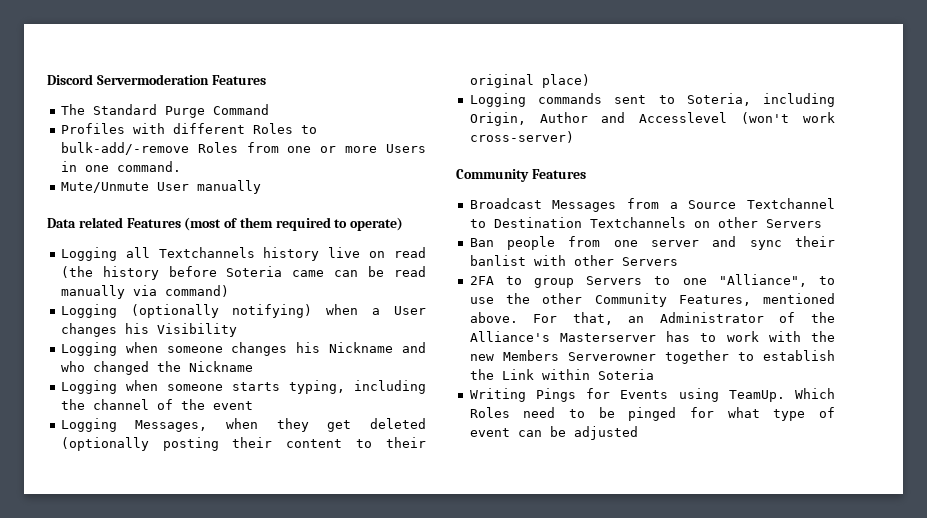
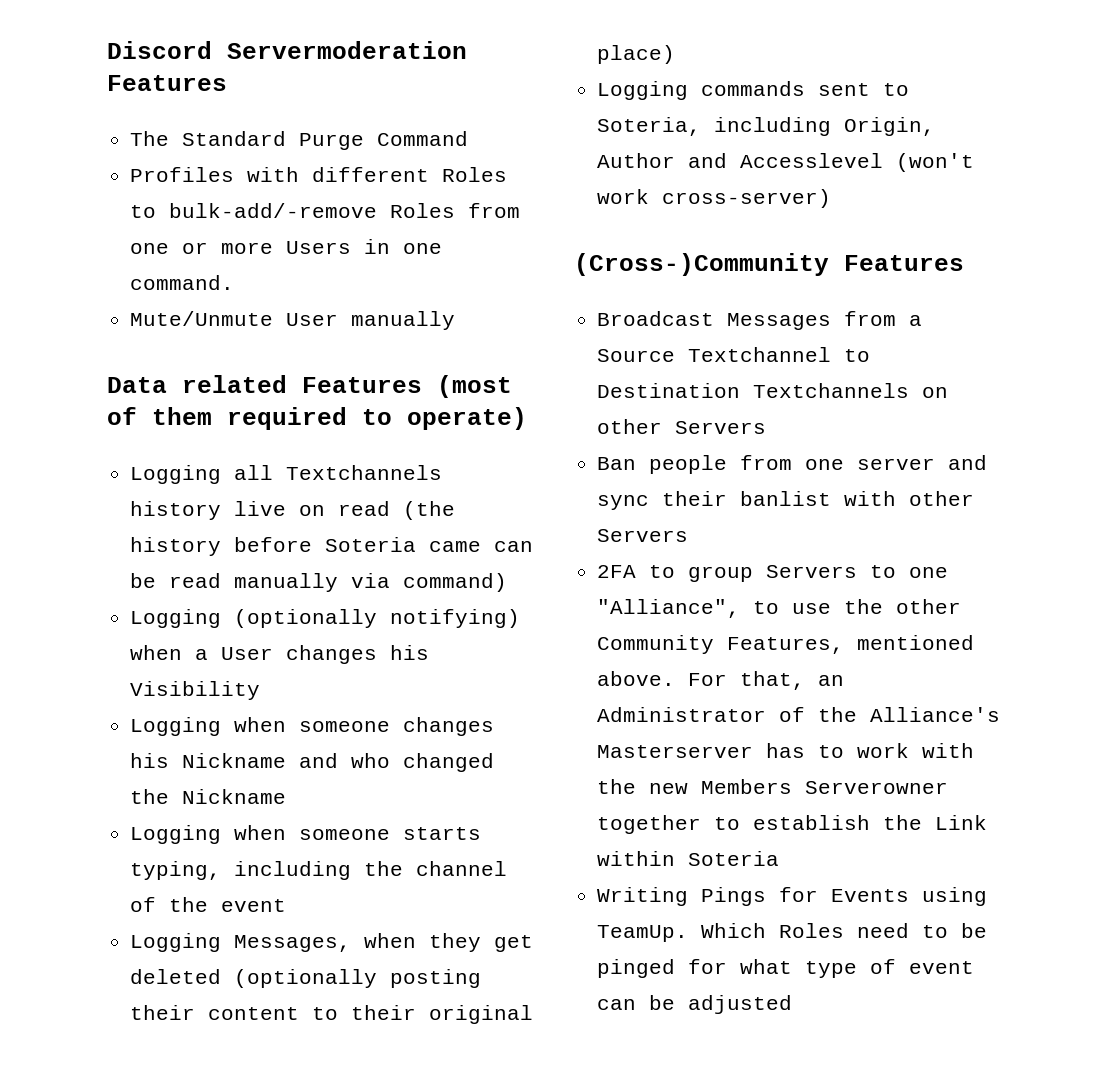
- Community Features
+ (Cross-)Community Features

